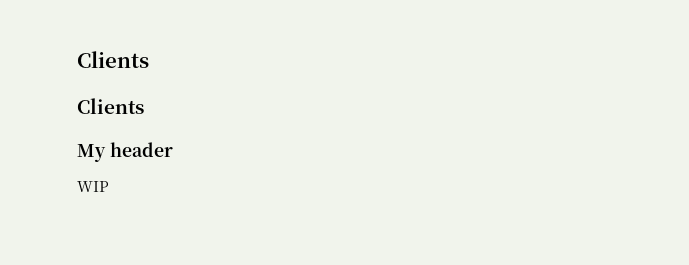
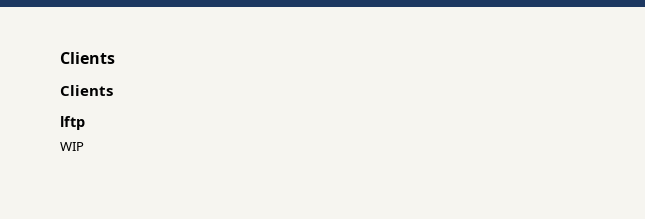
- My header
+ lftp

